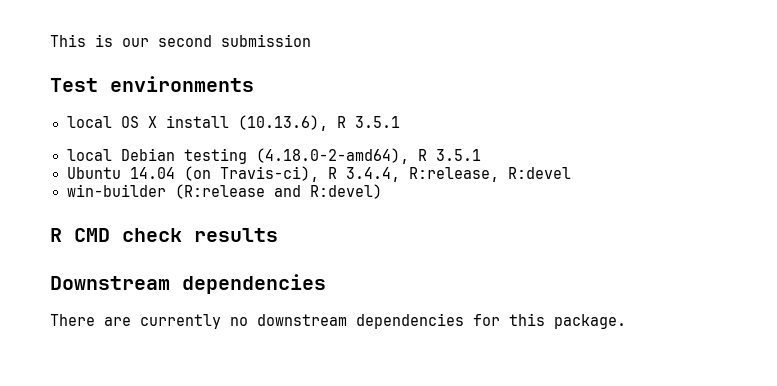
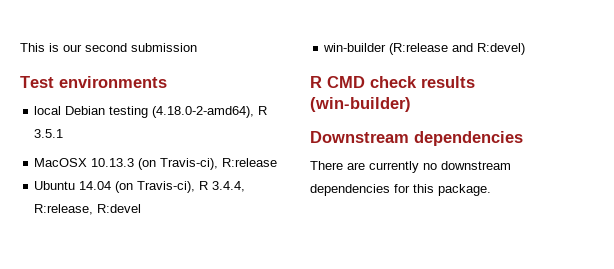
- local OS X install (10.13.6), R 3.5.1
+ MacOSX 10.13.3 (on Travis-ci), R:release
- R CMD check results
+ R CMD check results (win-builder)

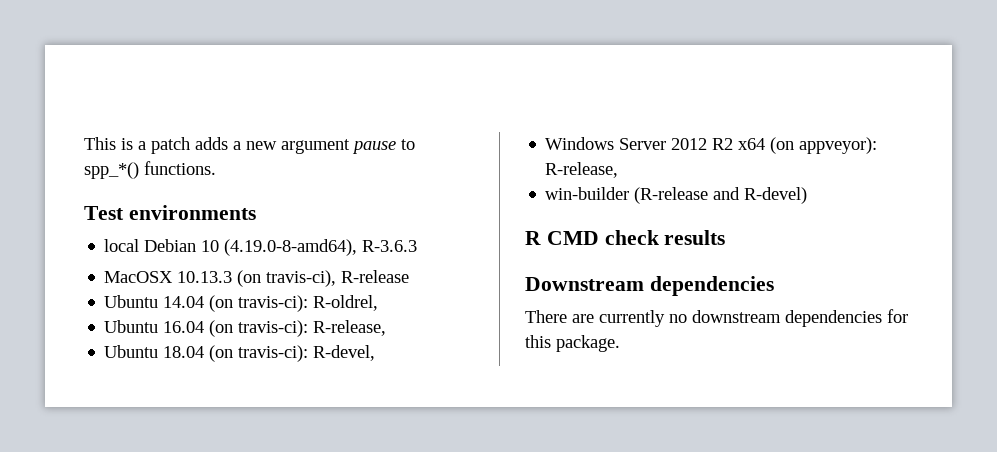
- This is our second submission
+ This is a patch adds a new argument pause to spp_*() functions.
- local Debian testing (4.18.0-2-amd64), R 3.5.1
+ local Debian 10 (4.19.0-8-amd64), R-3.6.3
- MacOSX 10.13.3 (on Travis-ci), R:release
+ MacOSX 10.13.3 (on travis-ci), R-release
- Ubuntu 14.04 (on Travis-ci), R 3.4.4, R:release, R:devel
- win-builder (R:release and R:devel)
+ Ubuntu 14.04 (on travis-ci): R-oldrel,
+ Ubuntu 16.04 (on travis-ci): R-release,
+ Ubuntu 18.04 (on travis-ci): R-devel,
+ Windows Server 2012 R2 x64 (on appveyor): R-release,
+ win-builder (R-release and R-devel)
- R CMD check results (win-builder)
+ R CMD check results

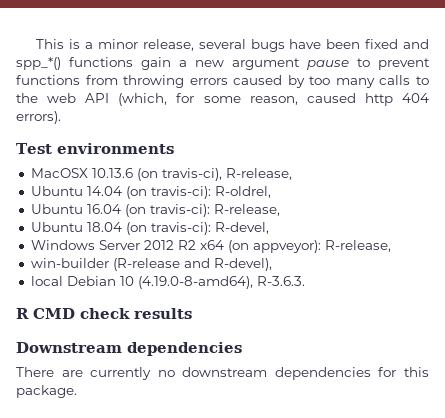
- This is a patch adds a new argument pause to spp_*() functions.
+ This is a minor release, several bugs have been fixed and spp_*() functions gain a new argument pause to prevent functions from throwing errors caused by too many calls to the web API (which, for some reason, caused http 404 errors).
  Test environments
- local Debian 10 (4.19.0-8-amd64), R-3.6.3
- MacOSX 10.13.3 (on travis-ci), R-release
+ MacOSX 10.13.6 (on travis-ci), R-release,
- win-builder (R-release and R-devel)
+ win-builder (R-release and R-devel),
+ local Debian 10 (4.19.0-8-amd64), R-3.6.3.

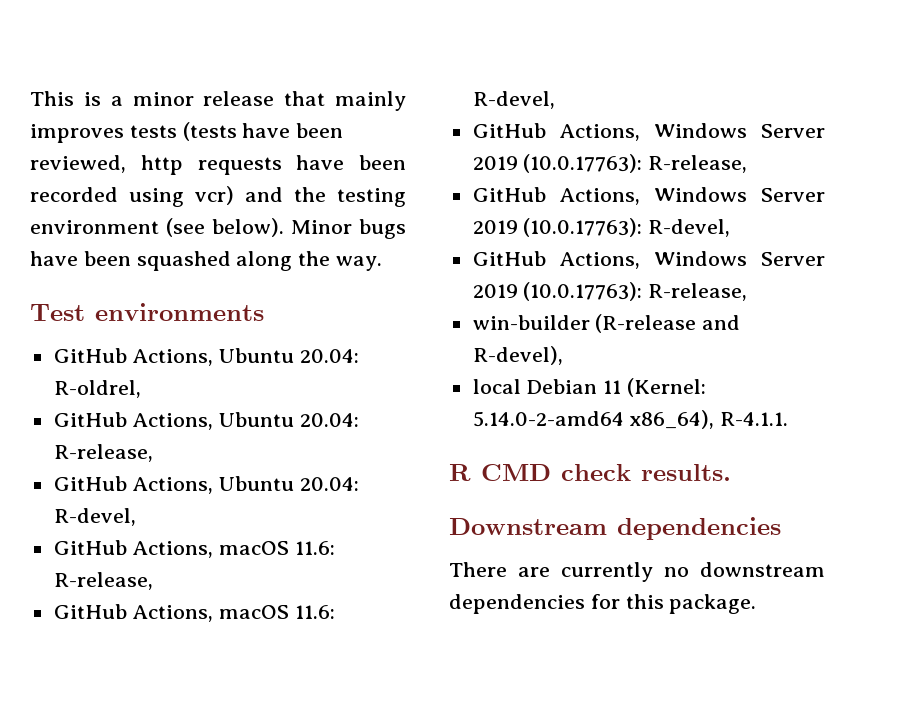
- This is a minor release, several bugs have been fixed and spp_*() functions gain a new argument pause to prevent functions from throwing errors caused by too many calls to the web API (which, for some reason, caused http 404 errors).
+ This is a minor release that mainly improves tests (tests have been reviewed, http requests have been recorded using vcr) and the testing environment (see below). Minor bugs have been squashed along the way.
  Test environments
- MacOSX 10.13.6 (on travis-ci), R-release,
- Ubuntu 14.04 (on travis-ci): R-oldrel,
- Ubuntu 16.04 (on travis-ci): R-release,
- Ubuntu 18.04 (on travis-ci): R-devel,
- Windows Server 2012 R2 x64 (on appveyor): R-release,
+ GitHub Actions, Ubuntu 20.04: R-oldrel,
+ GitHub Actions, Ubuntu 20.04: R-release,
+ GitHub Actions, Ubuntu 20.04: R-devel,
+ GitHub Actions, macOS 11.6: R-release,
+ GitHub Actions, macOS 11.6: R-devel,
+ GitHub Actions, Windows Server 2019 (10.0.17763): R-release,
+ GitHub Actions, Windows Server 2019 (10.0.17763): R-devel,
+ GitHub Actions, Windows Server 2019 (10.0.17763): R-release,
- local Debian 10 (4.19.0-8-amd64), R-3.6.3.
+ local Debian 11 (Kernel: 5.14.0-2-amd64 x86_64), R-4.1.1.
- R CMD check results
+ R CMD check results.

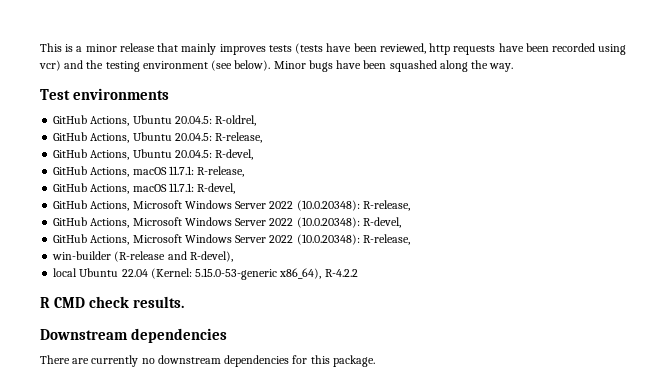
- GitHub Actions, Ubuntu 20.04: R-oldrel,
+ GitHub Actions, Ubuntu 20.04.5: R-oldrel,
- GitHub Actions, Ubuntu 20.04: R-release,
+ GitHub Actions, Ubuntu 20.04.5: R-release,
- GitHub Actions, Ubuntu 20.04: R-devel,
+ GitHub Actions, Ubuntu 20.04.5: R-devel,
- GitHub Actions, macOS 11.6: R-release,
+ GitHub Actions, macOS 11.7.1: R-release,
- GitHub Actions, macOS 11.6: R-devel,
- GitHub Actions, Windows Server 2019 (10.0.17763): R-release,
- GitHub Actions, Windows Server 2019 (10.0.17763): R-devel,
- GitHub Actions, Windows Server 2019 (10.0.17763): R-release,
+ GitHub Actions, macOS 11.7.1: R-devel,
+ GitHub Actions, Microsoft Windows Server 2022 (10.0.20348): R-release,
+ GitHub Actions, Microsoft Windows Server 2022 (10.0.20348): R-devel,
+ GitHub Actions, Microsoft Windows Server 2022 (10.0.20348): R-release,
- local Debian 11 (Kernel: 5.14.0-2-amd64 x86_64), R-4.1.1.
+ local Ubuntu 22.04 (Kernel: 5.15.0-53-generic x86_64), R-4.2.2

